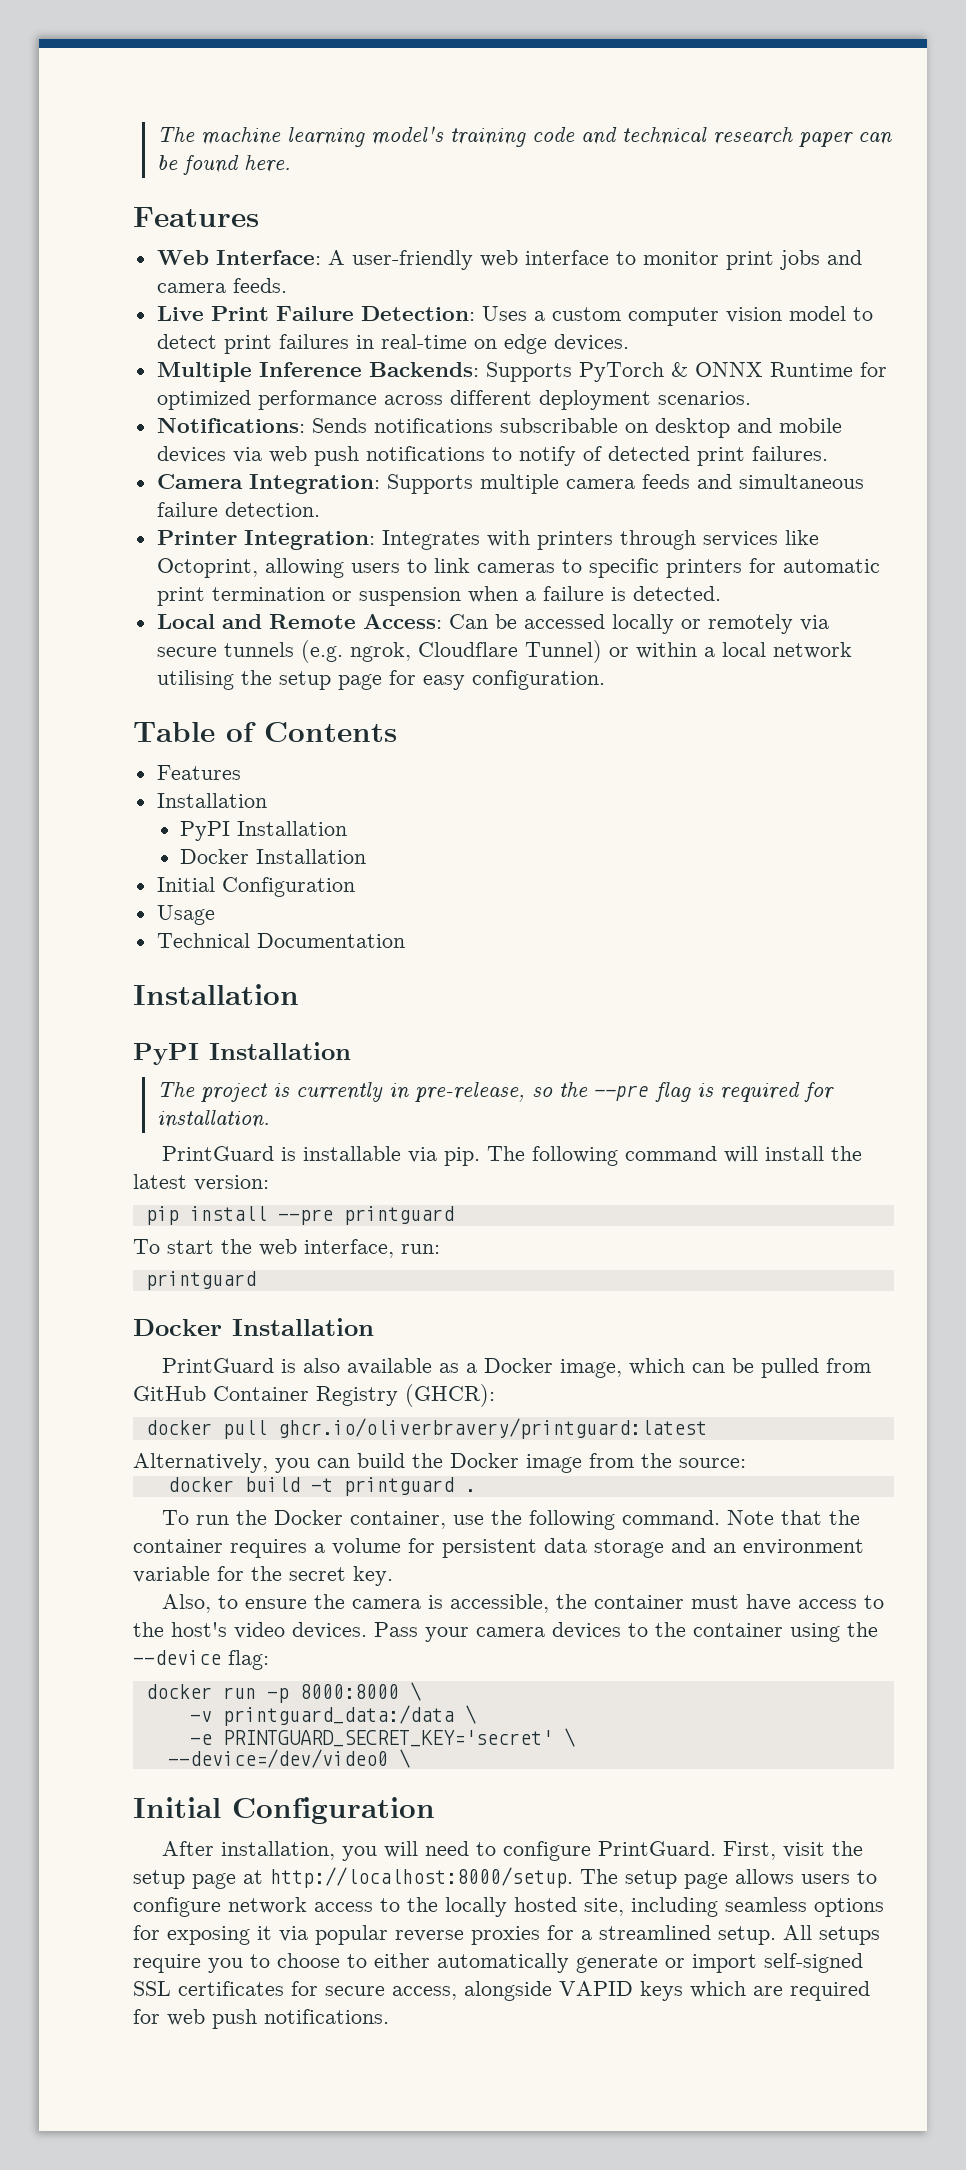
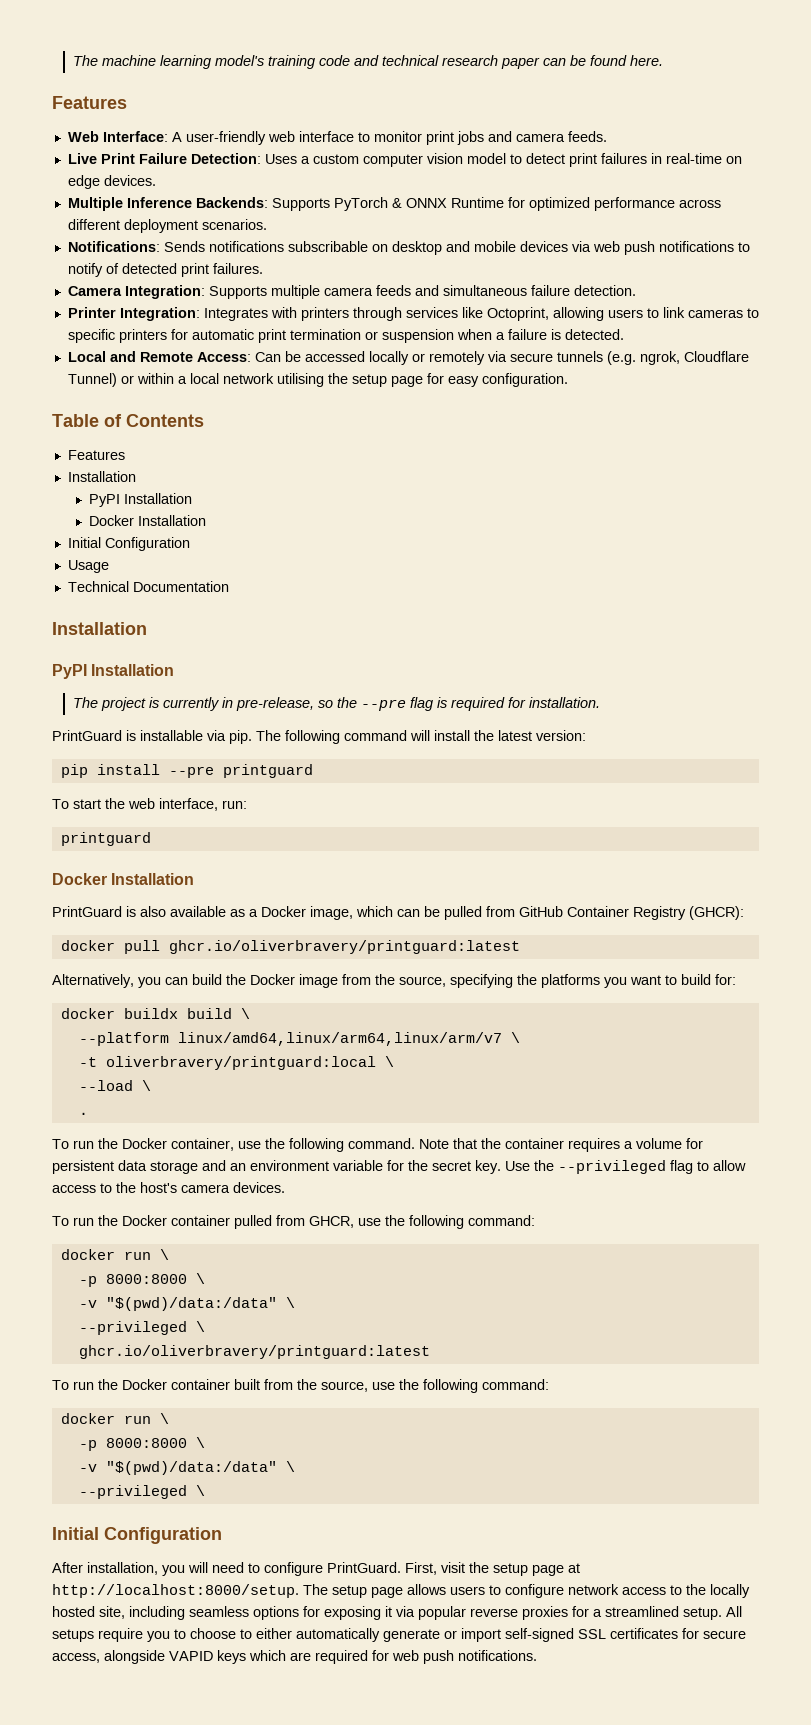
- Alternatively, you can build the Docker image from the source:
- docker build -t printguard .
+ Alternatively, you can build the Docker image from the source, specifying the platforms you want to build for:
+ docker buildx build \
+ --platform linux/amd64,linux/arm64,linux/arm/v7 \
+ -t oliverbravery/printguard:local \
+ --load \
+ .
- Note that the container requires a volume for persistent data storage and an environment variable for the secret key.
- Also, to ensure the camera is accessible, the container must have access to the host's video devices. Pass your camera devices to the container using the --device flag:
- docker run -p 8000:8000 \
- -v printguard_data:/data \
- -e PRINTGUARD_SECRET_KEY='secret' \
- --device=/dev/video0 \
+ Note that the container requires a volume for persistent data storage and an environment variable for the secret key. Use the --privileged flag to allow access to the host's camera devices.
+ To run the Docker container pulled from GHCR, use the following command:
+ docker run \
+ -p 8000:8000 \
+ -v "$(pwd)/data:/data" \
+ --privileged \
+ ghcr.io/oliverbravery/printguard:latest
+ To run the Docker container built from the source, use the following command:
+ docker run \
+ -p 8000:8000 \
+ -v "$(pwd)/data:/data" \
+ --privileged \

